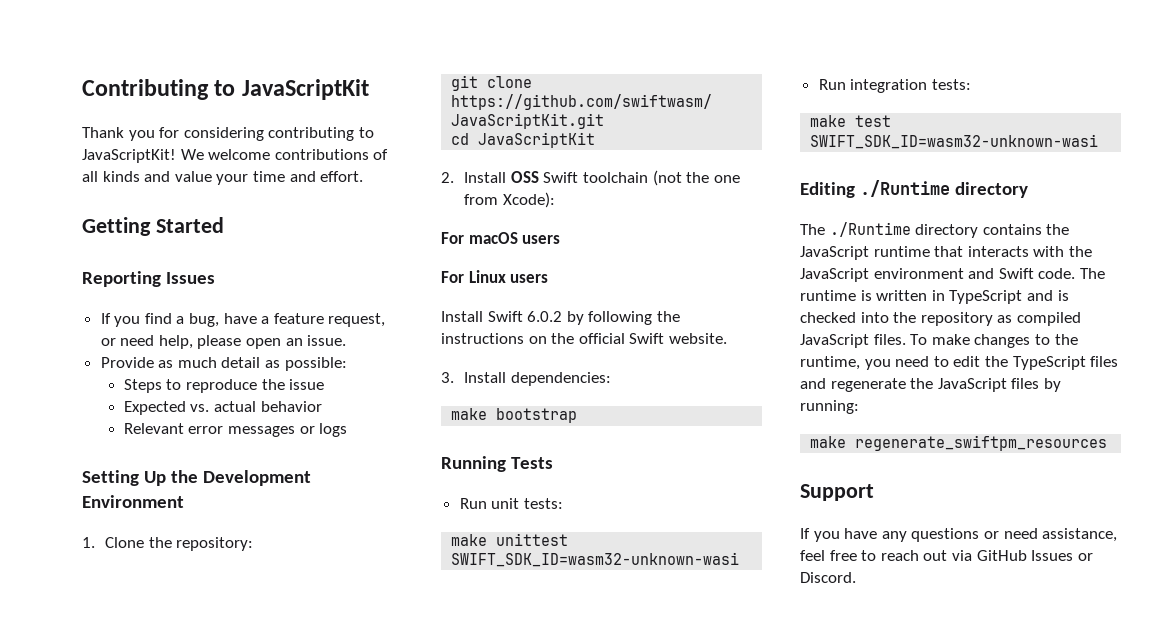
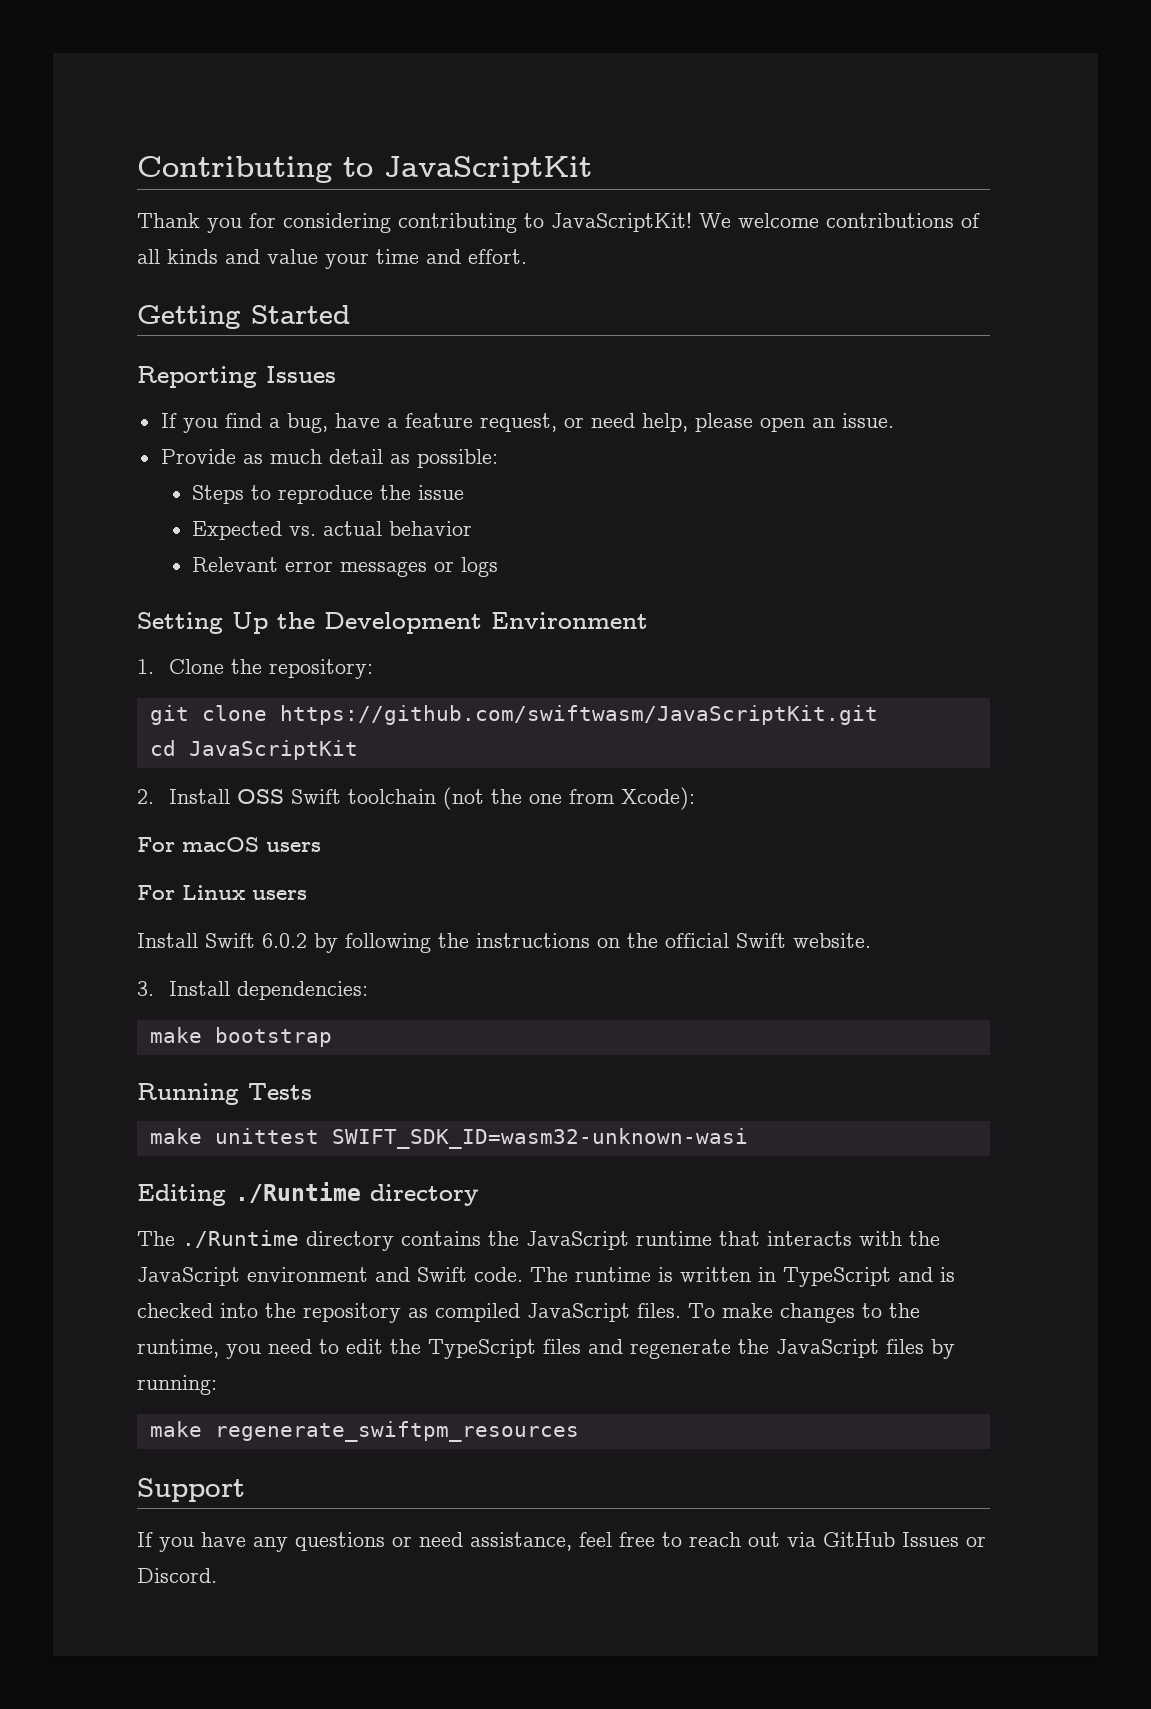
- Run unit tests:
- Run integration tests:
- make test SWIFT_SDK_ID=wasm32-unknown-wasi

